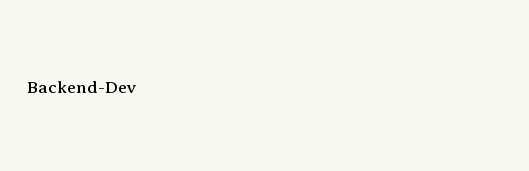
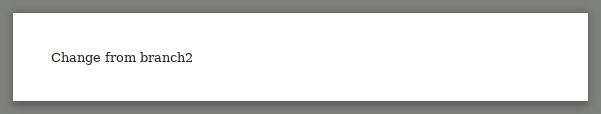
- Backend-Dev
+ Change from branch2

